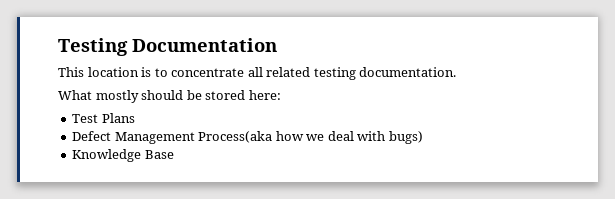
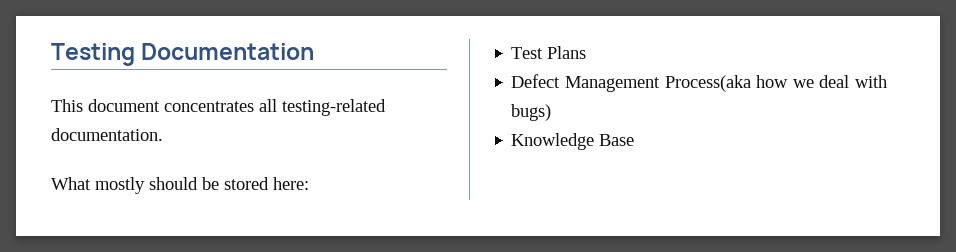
- This location is to concentrate all related testing documentation.
+ This document concentrates all testing-related documentation.

